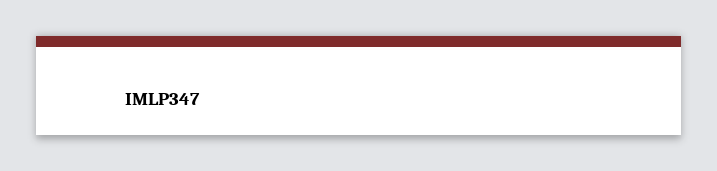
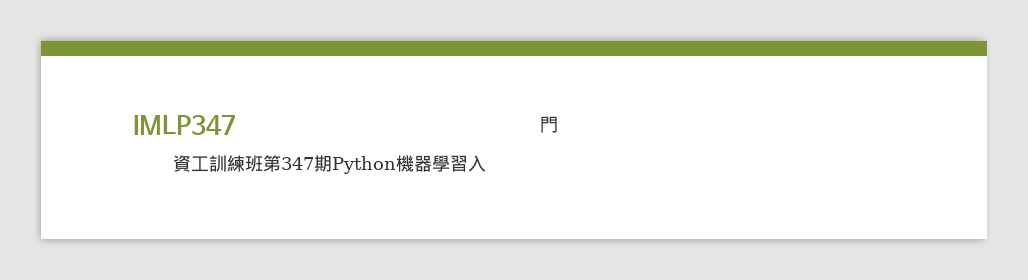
+ 資工訓練班第347期Python機器學習入門

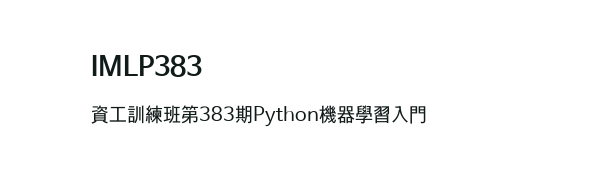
- IMLP347
+ IMLP383
- 資工訓練班第347期Python機器學習入門
+ 資工訓練班第383期Python機器學習入門

